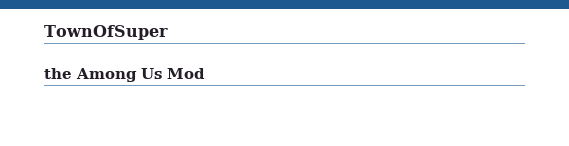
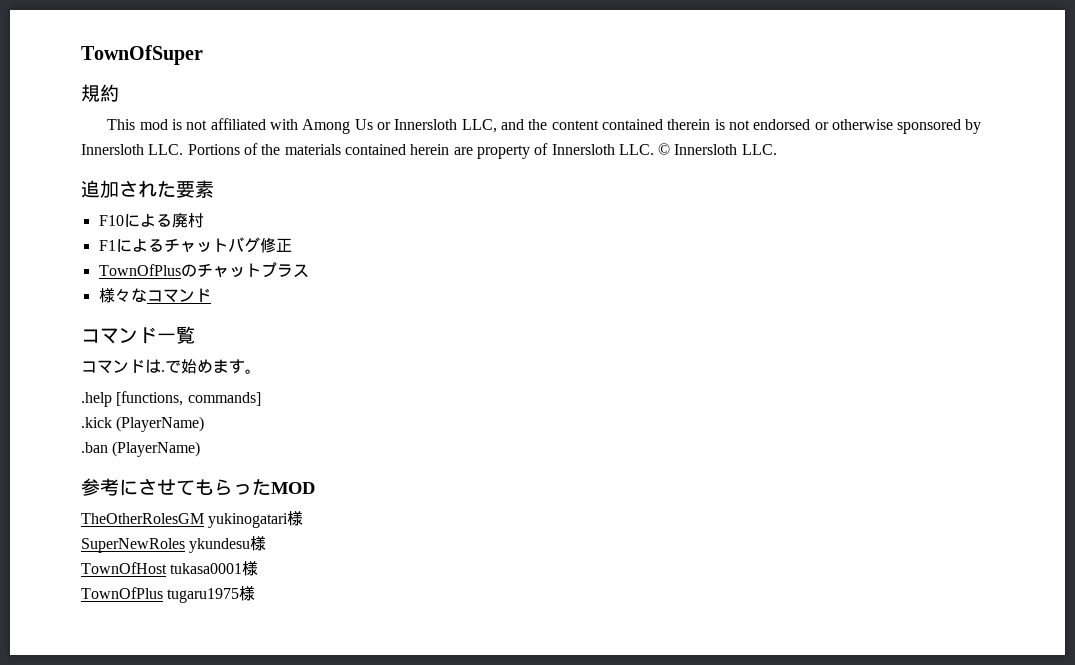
- the Among Us Mod
+ 規約
+ This mod is not affiliated with Among Us or Innersloth LLC, and the content contained therein is not endorsed or otherwise sponsored by Innersloth LLC. Portions of the materials contained herein are property of Innersloth LLC. © Innersloth LLC.
+ 追加された要素
+ F10による廃村
+ F1によるチャットバグ修正
+ TownOfPlusのチャットプラス
+ 様々なコマンド
+ コマンド一覧
+ コマンドは.で始めます。
+ .help [functions, commands]
+ .kick (PlayerName)
+ .ban (PlayerName)
+ 参考にさせてもらったMOD
+ TheOtherRolesGM yukinogatari様
+ SuperNewRoles ykundesu様
+ TownOfHost tukasa0001様
+ TownOfPlus tugaru1975様

